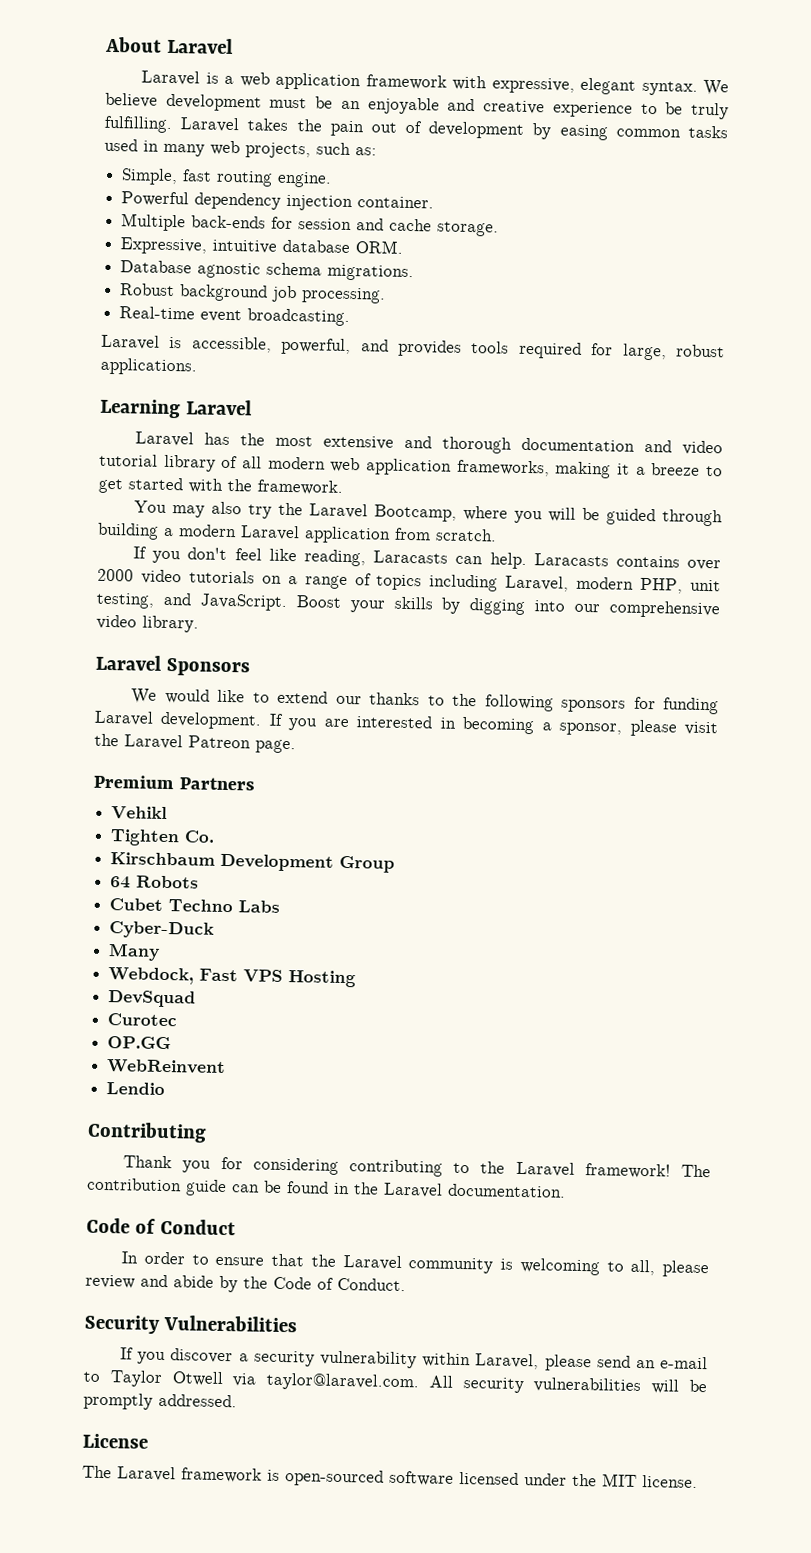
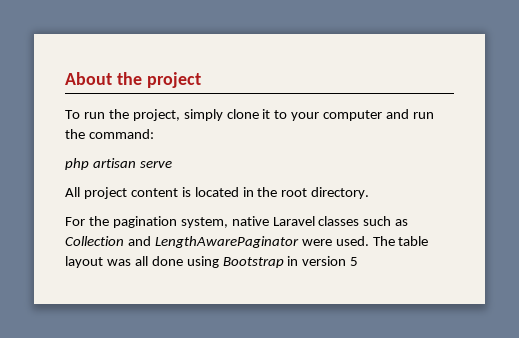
- About Laravel
- Laravel is a web application framework with expressive, elegant syntax. We believe development must be an enjoyable and creative experience to be truly fulfilling. Laravel takes the pain out of development by easing common tasks used in many web projects, such as:
- Simple, fast routing engine.
- Powerful dependency injection container.
- Multiple back-ends for session and cache storage.
- Expressive, intuitive database ORM.
- Database agnostic schema migrations.
- Robust background job processing.
- Real-time event broadcasting.
- Laravel is accessible, powerful, and provides tools required for large, robust applications.
- Learning Laravel
- Laravel has the most extensive and thorough documentation and video tutorial library of all modern web application frameworks, making it a breeze to get started with the framework.
- You may also try the Laravel Bootcamp, where you will be guided through building a modern Laravel application from scratch.
- If you don't feel like reading, Laracasts can help. Laracasts contains over 2000 video tutorials on a range of topics including Laravel, modern PHP, unit testing, and JavaScript. Boost your skills by digging into our comprehensive video library.
- Laravel Sponsors
- We would like to extend our thanks to the following sponsors for funding Laravel development. If you are interested in becoming a sponsor, please visit the Laravel Patreon page.
- Premium Partners
- Vehikl
- Tighten Co.
- Kirschbaum Development Group
- 64 Robots
- Cubet Techno Labs
- Cyber-Duck
- Many
- Webdock, Fast VPS Hosting
- DevSquad
- Curotec
- OP.GG
- WebReinvent
- Lendio
- Contributing
- Thank you for considering contributing to the Laravel framework! The contribution guide can be found in the Laravel documentation.
- Code of Conduct
- In order to ensure that the Laravel community is welcoming to all, please review and abide by the Code of Conduct.
- Security Vulnerabilities
- If you discover a security vulnerability within Laravel, please send an e-mail to Taylor Otwell via taylor@laravel.com. All security vulnerabilities will be promptly addressed.
- License
- The Laravel framework is open-sourced software licensed under the MIT license.
+ About the project
+ To run the project, simply clone it to your computer and run the command:
+ php artisan serve
+ All project content is located in the root directory.
+ For the pagination system, native Laravel classes such as Collection and LengthAwarePaginator were used. The table layout was all done using Bootstrap in version 5

